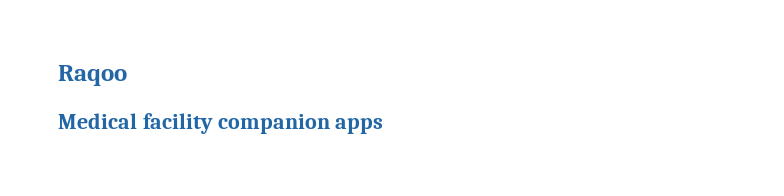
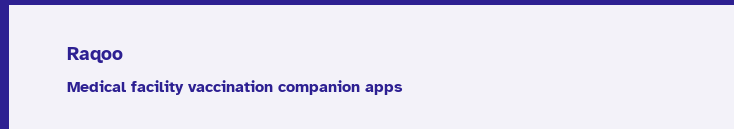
- Medical facility companion apps
+ Medical facility vaccination companion apps

